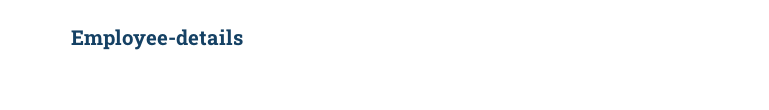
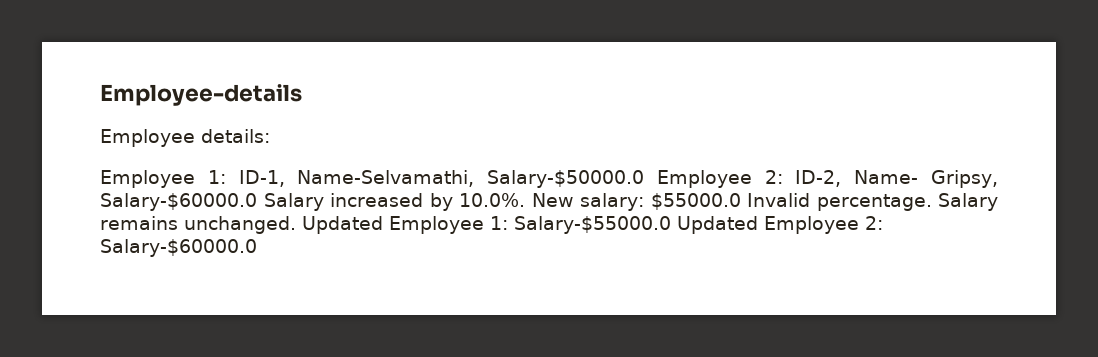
+ Employee details:
+ Employee 1: ID-1, Name-Selvamathi, Salary-$50000.0 Employee 2: ID-2, Name- Gripsy, Salary-$60000.0 Salary increased by 10.0%. New salary: $55000.0 Invalid percentage. Salary remains unchanged. Updated Employee 1: Salary-$55000.0 Updated Employee 2: Salary-$60000.0

